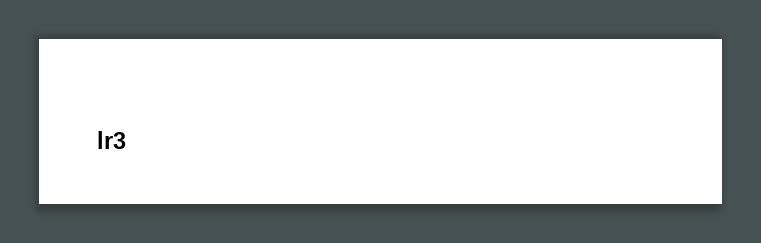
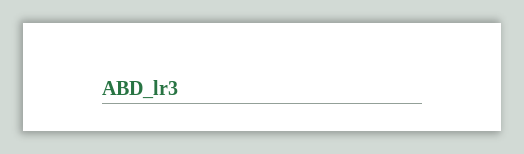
- lr3
+ ABD_lr3

